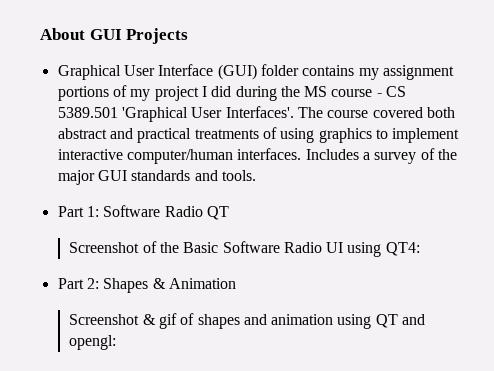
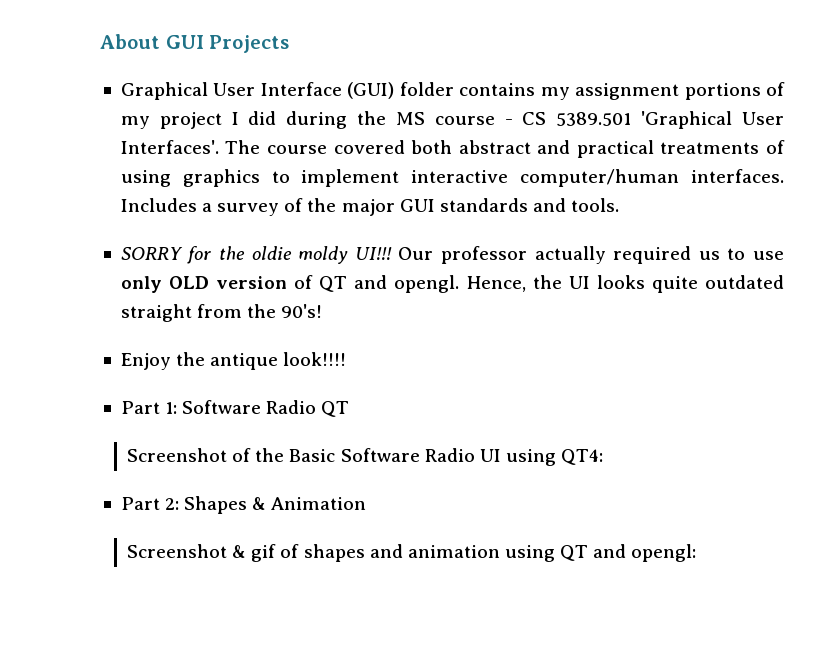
+ SORRY for the oldie moldy UI!!! Our professor actually required us to use only OLD version of QT and opengl. Hence, the UI looks quite outdated straight from the 90's!
+ Enjoy the antique look!!!!

